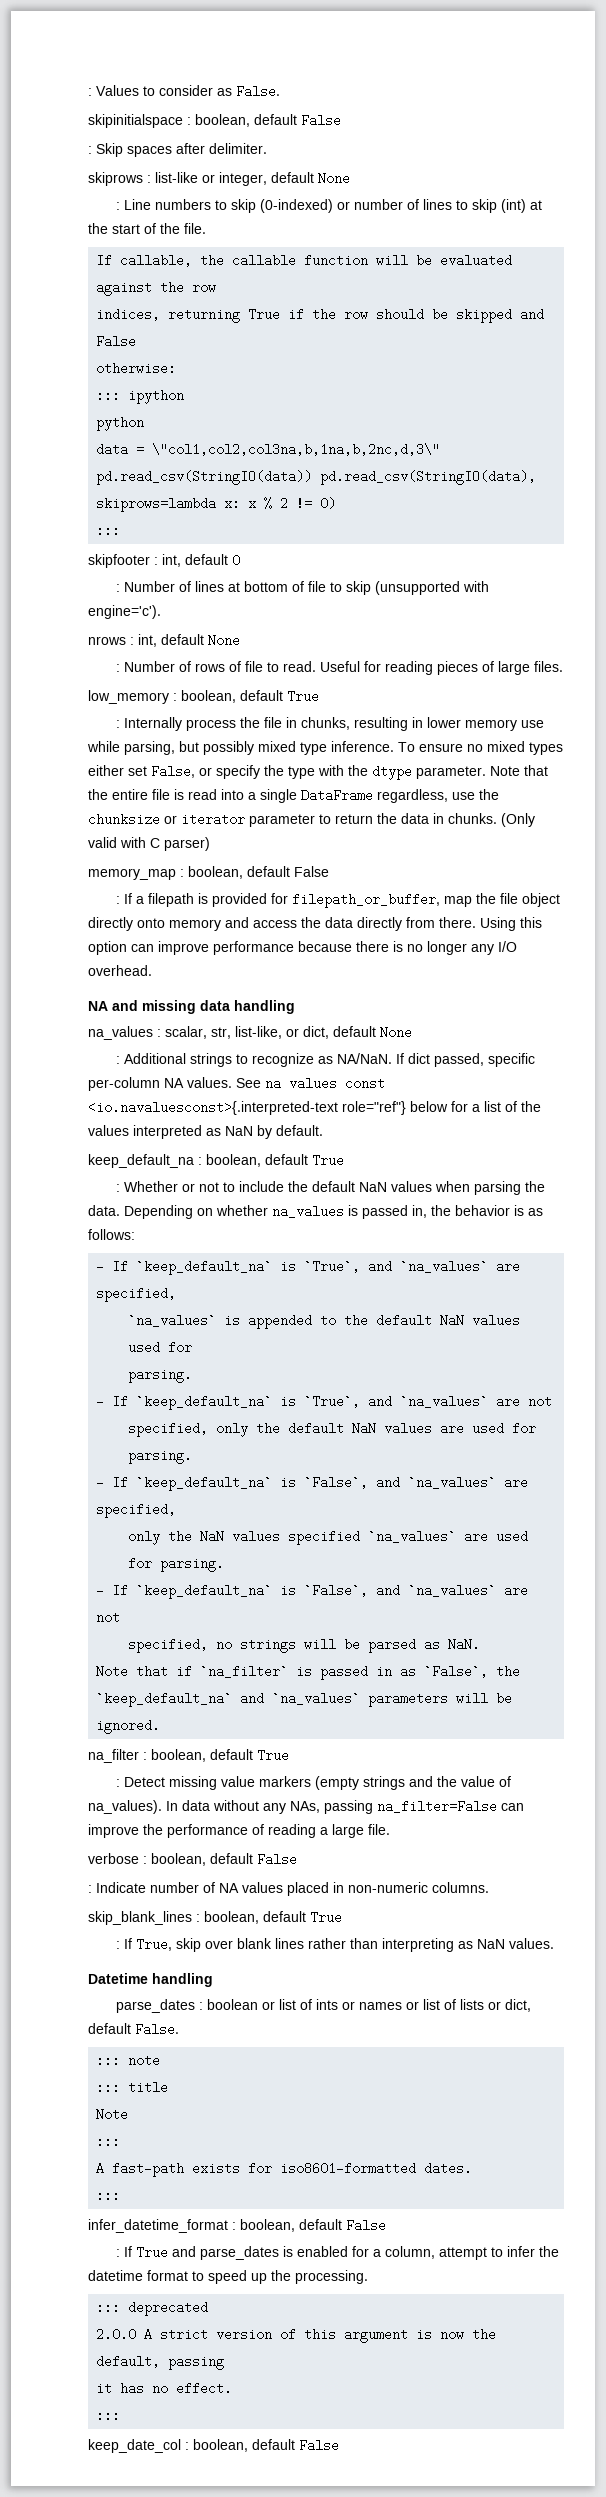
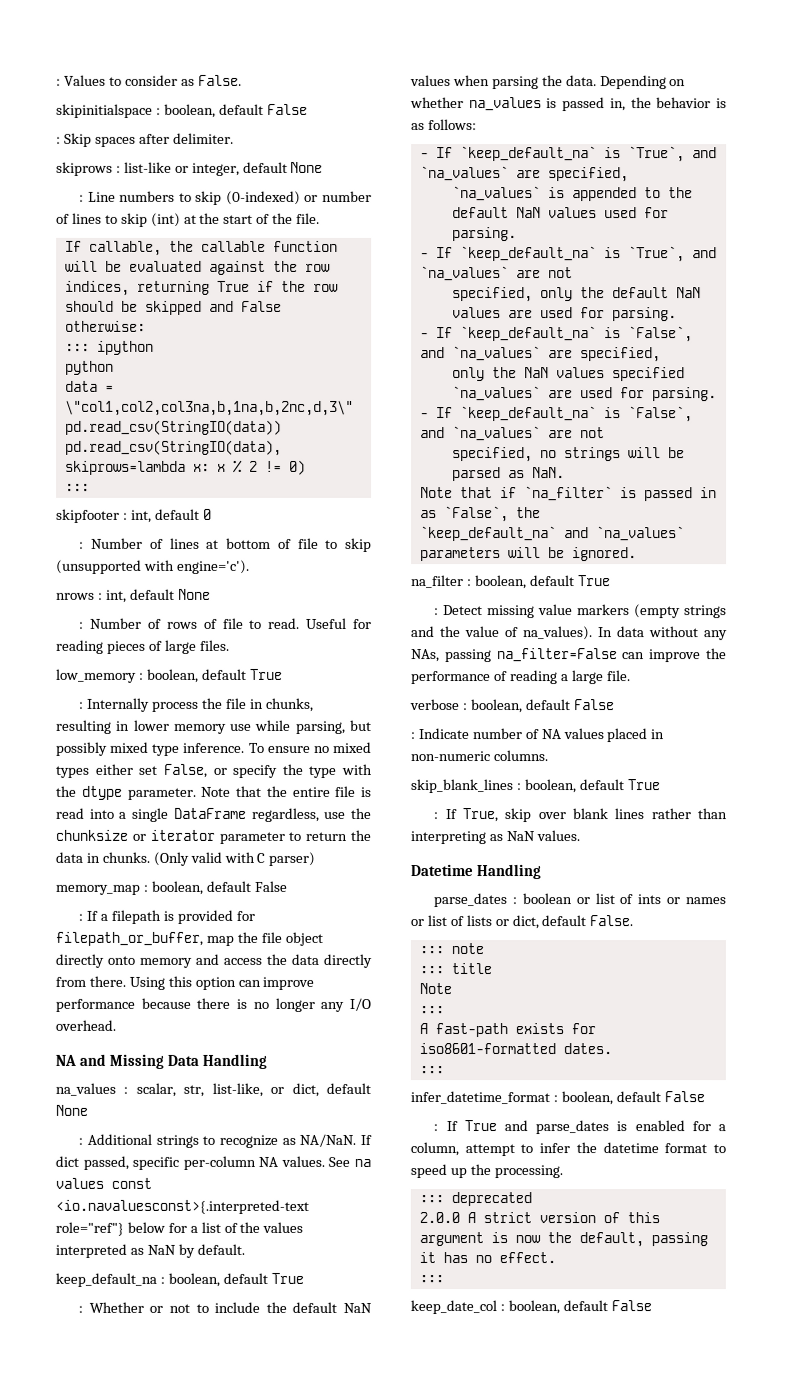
- NA and missing data handling
+ NA and Missing Data Handling
- Datetime handling
+ Datetime Handling

